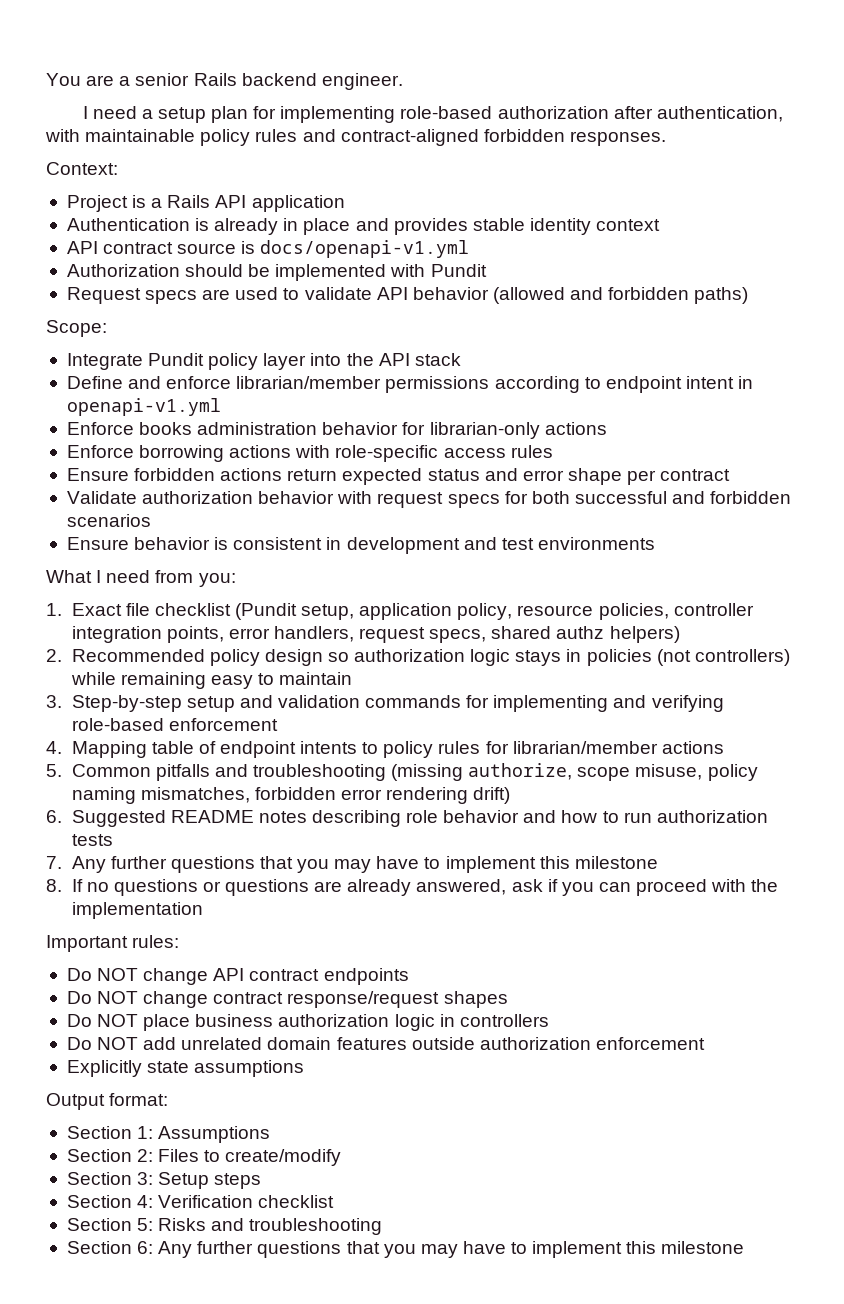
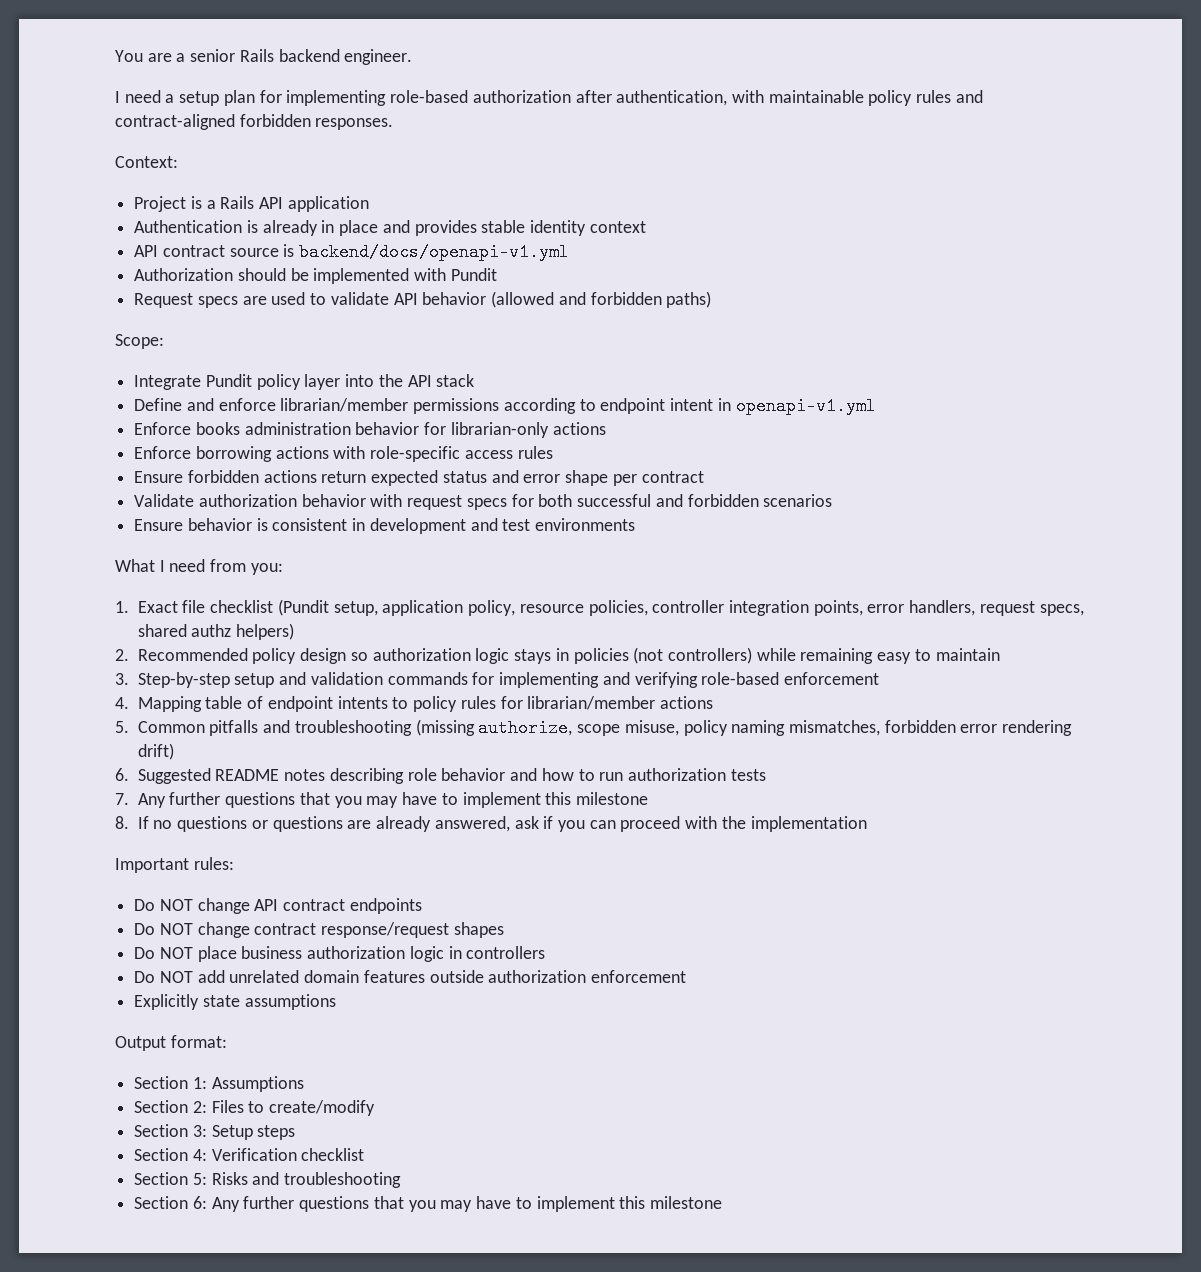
- API contract source is docs/openapi-v1.yml
+ API contract source is backend/docs/openapi-v1.yml

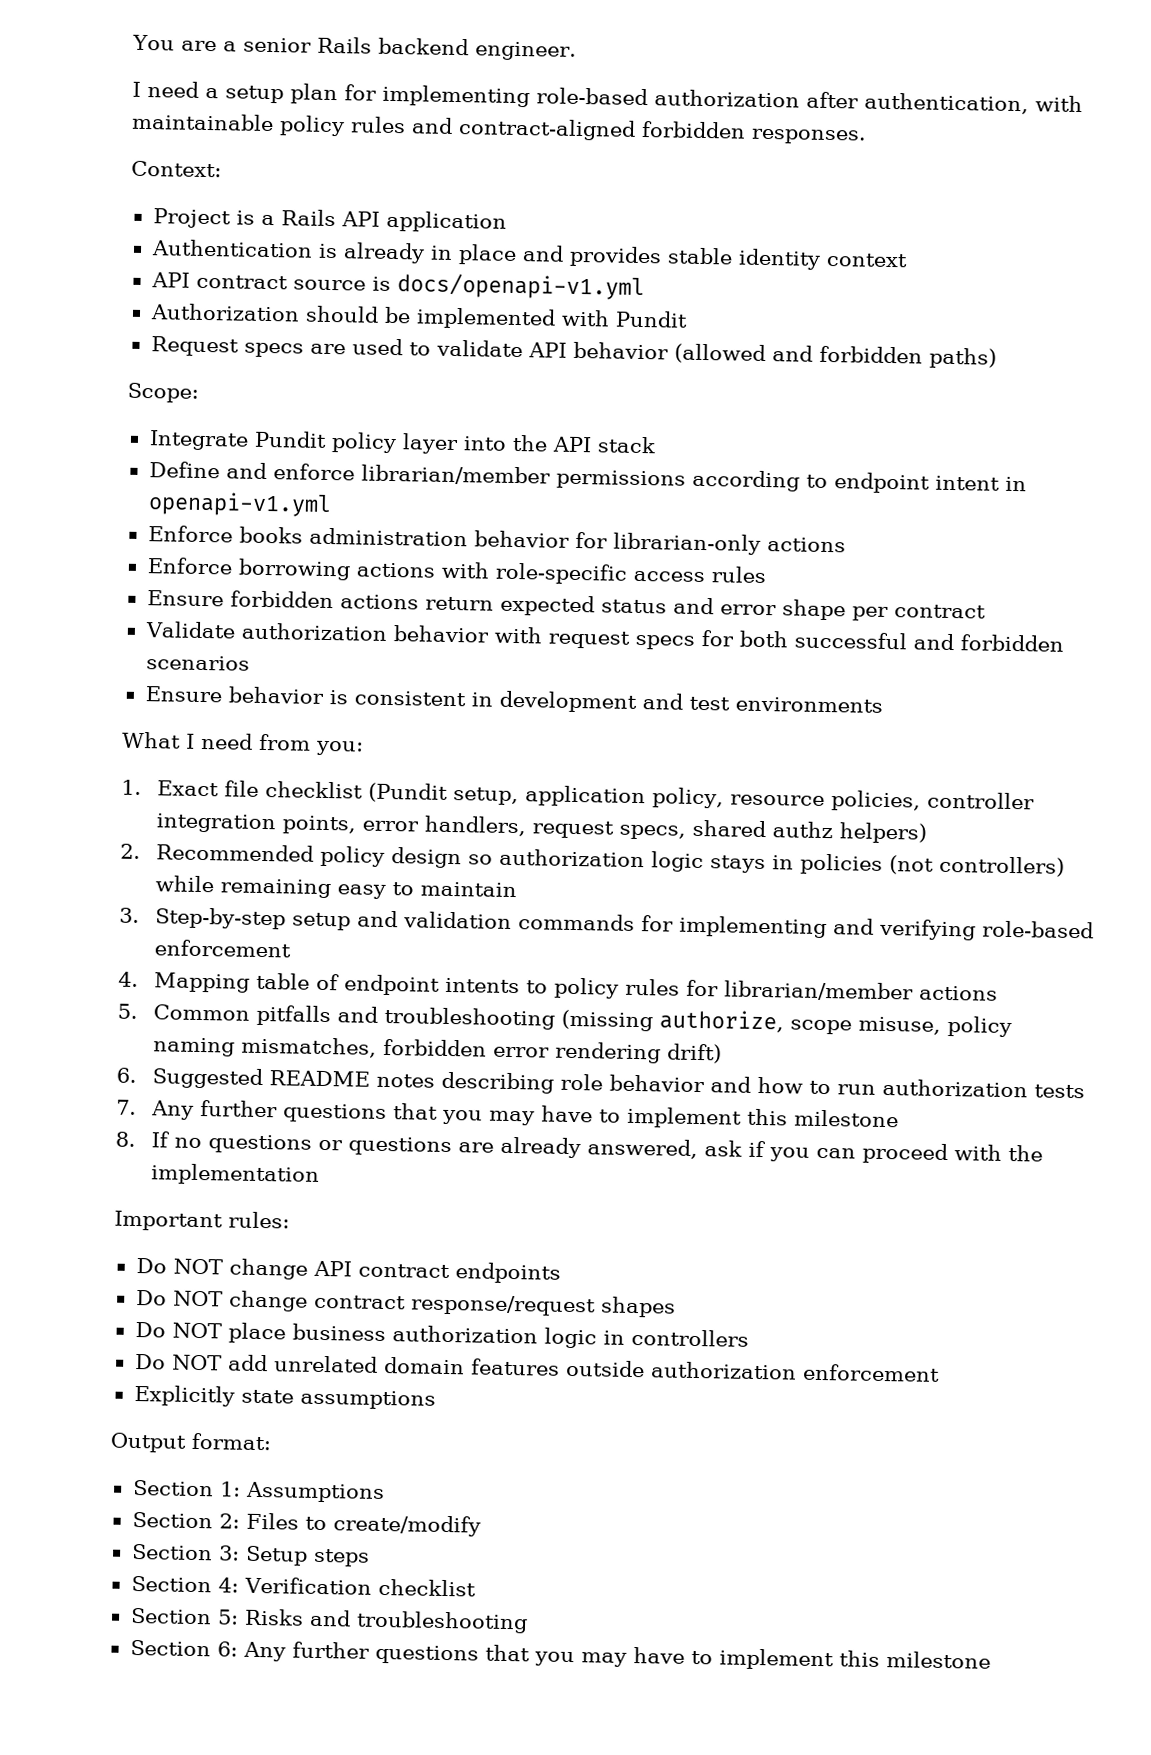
- API contract source is backend/docs/openapi-v1.yml
+ API contract source is docs/openapi-v1.yml

